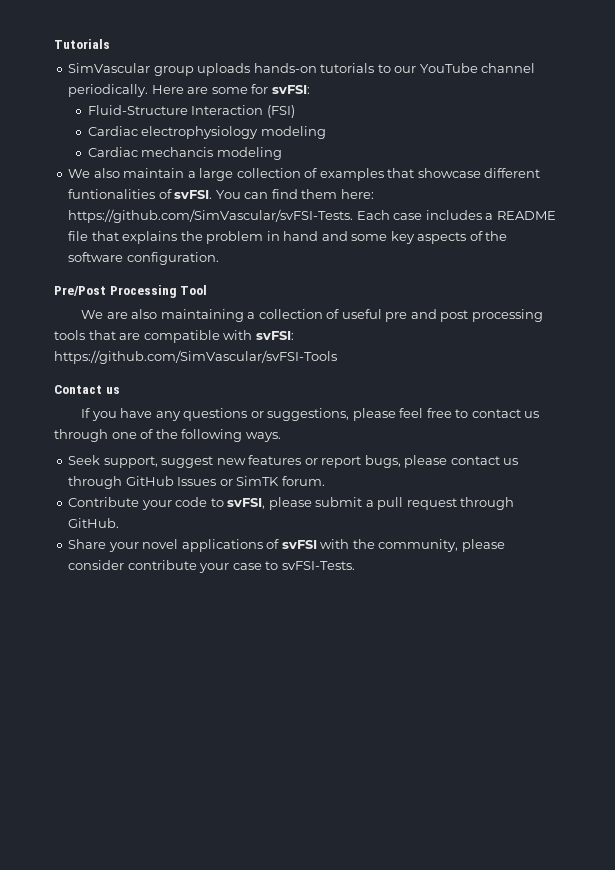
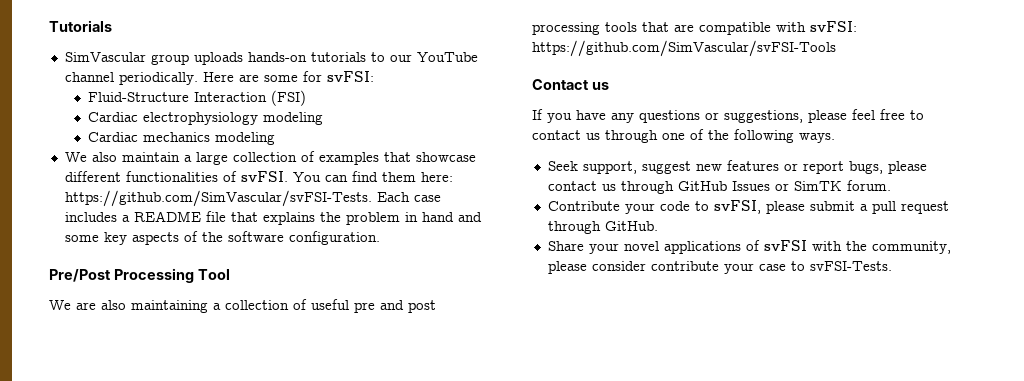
- Cardiac mechancis modeling
+ Cardiac mechanics modeling
- We also maintain a large collection of examples that showcase different funtionalities of svFSI.
+ We also maintain a large collection of examples that showcase different functionalities of svFSI.

